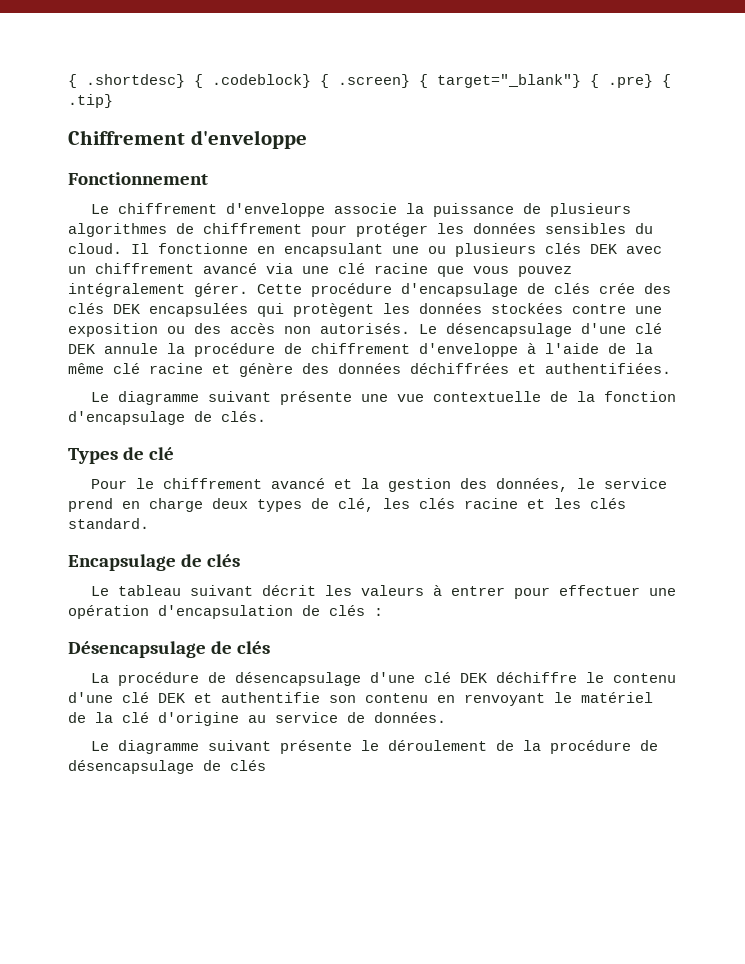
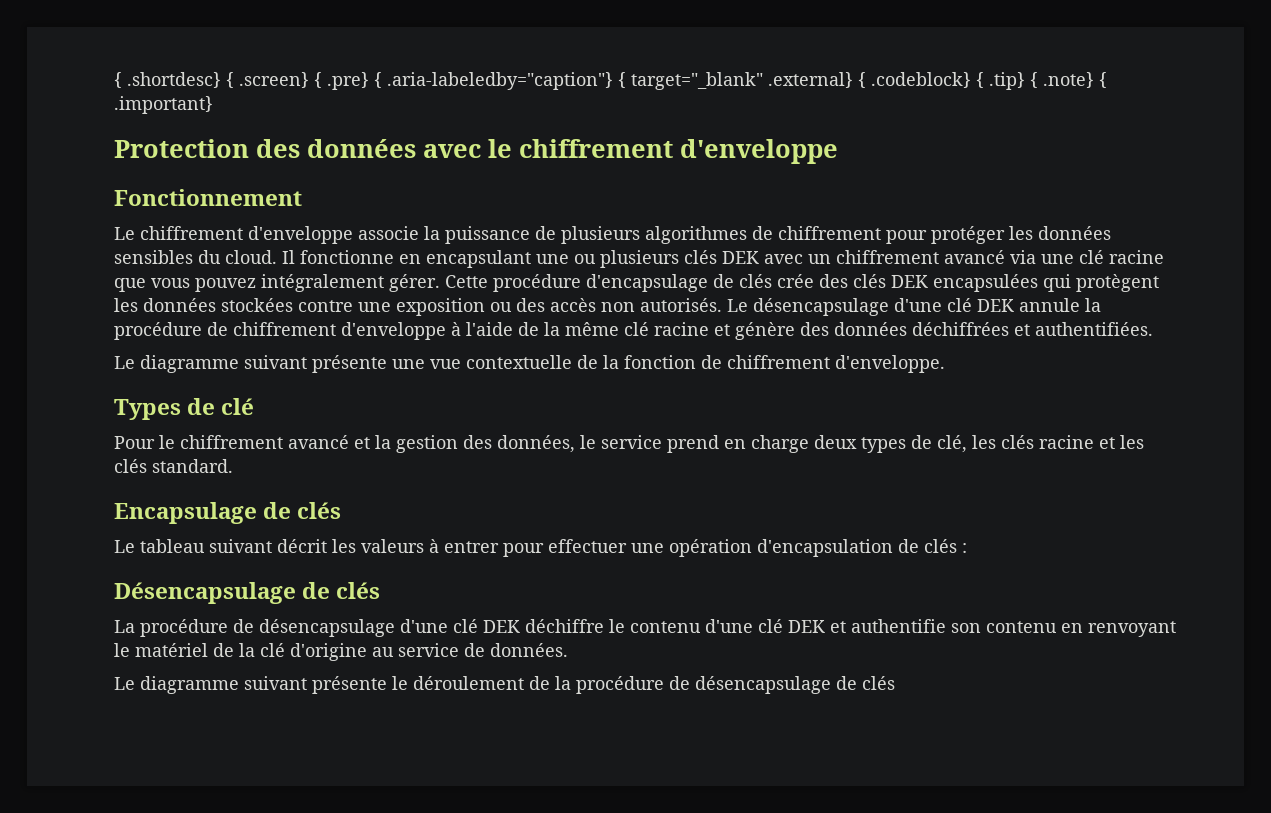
- { .shortdesc} { .codeblock} { .screen} { target="_blank"} { .pre} { .tip}
- Chiffrement d'enveloppe
+ { .shortdesc} { .screen} { .pre} { .aria-labeledby="caption"} { target="_blank" .external} { .codeblock} { .tip} { .note} { .important}
+ Protection des données avec le chiffrement d'enveloppe
- Le diagramme suivant présente une vue contextuelle de la fonction d'encapsulage de clés.
+ Le diagramme suivant présente une vue contextuelle de la fonction de chiffrement d'enveloppe.

